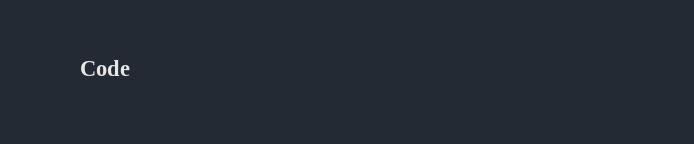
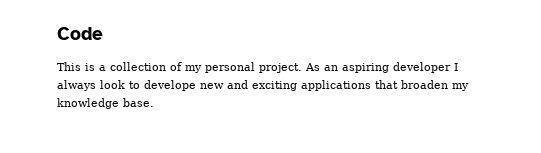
+ This is a collection of my personal project. As an aspiring developer I always look to develope new and exciting applications that broaden my knowledge base.

